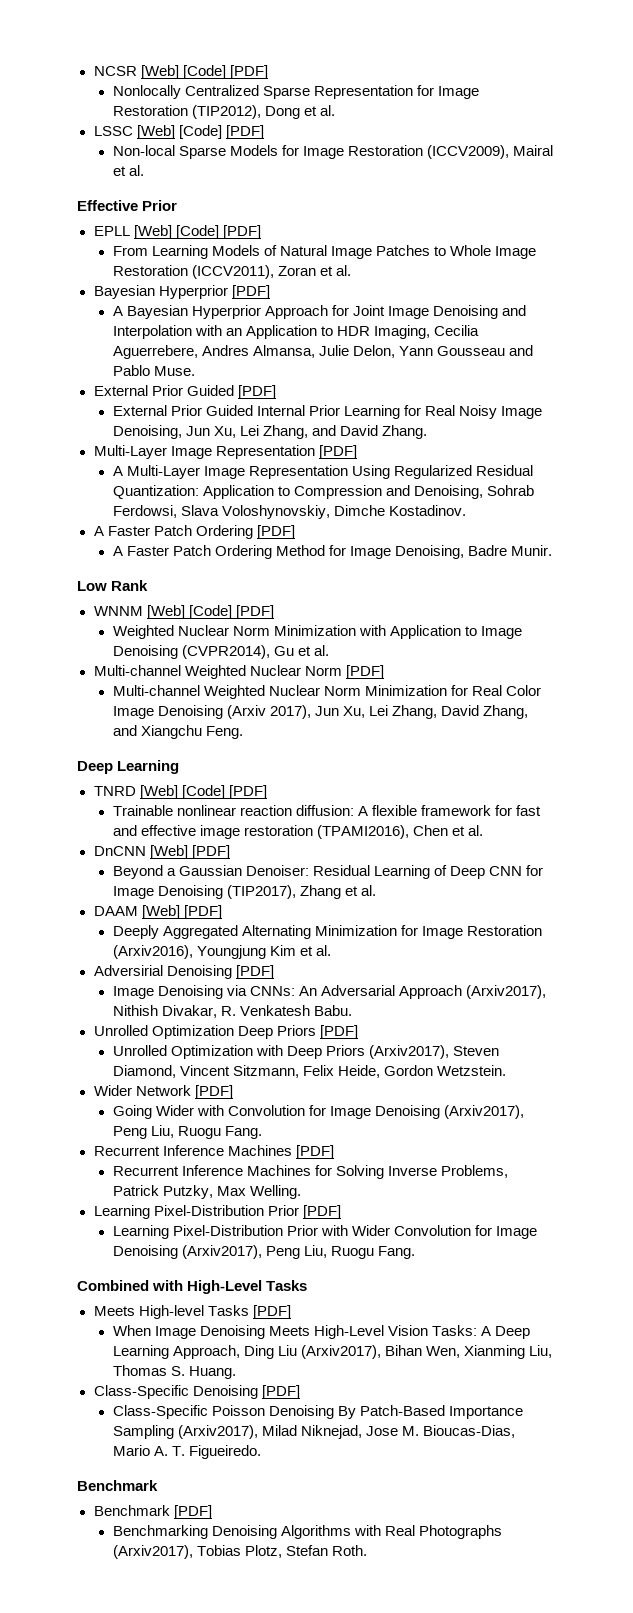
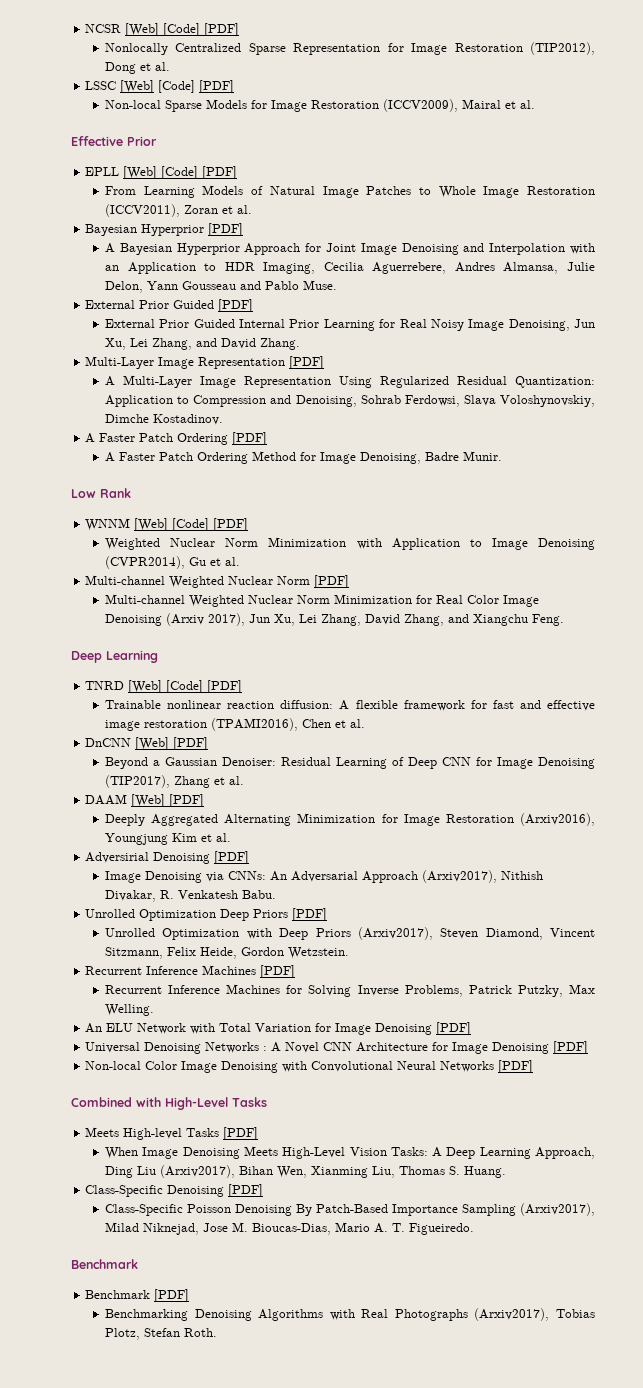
- Wider Network [PDF]
- Going Wider with Convolution for Image Denoising (Arxiv2017), Peng Liu, Ruogu Fang.
- Learning Pixel-Distribution Prior [PDF]
- Learning Pixel-Distribution Prior with Wider Convolution for Image Denoising (Arxiv2017), Peng Liu, Ruogu Fang.
+ An ELU Network with Total Variation for Image Denoising [PDF]
+ Universal Denoising Networks : A Novel CNN Architecture for Image Denoising [PDF]
+ Non-local Color Image Denoising with Convolutional Neural Networks [PDF]

